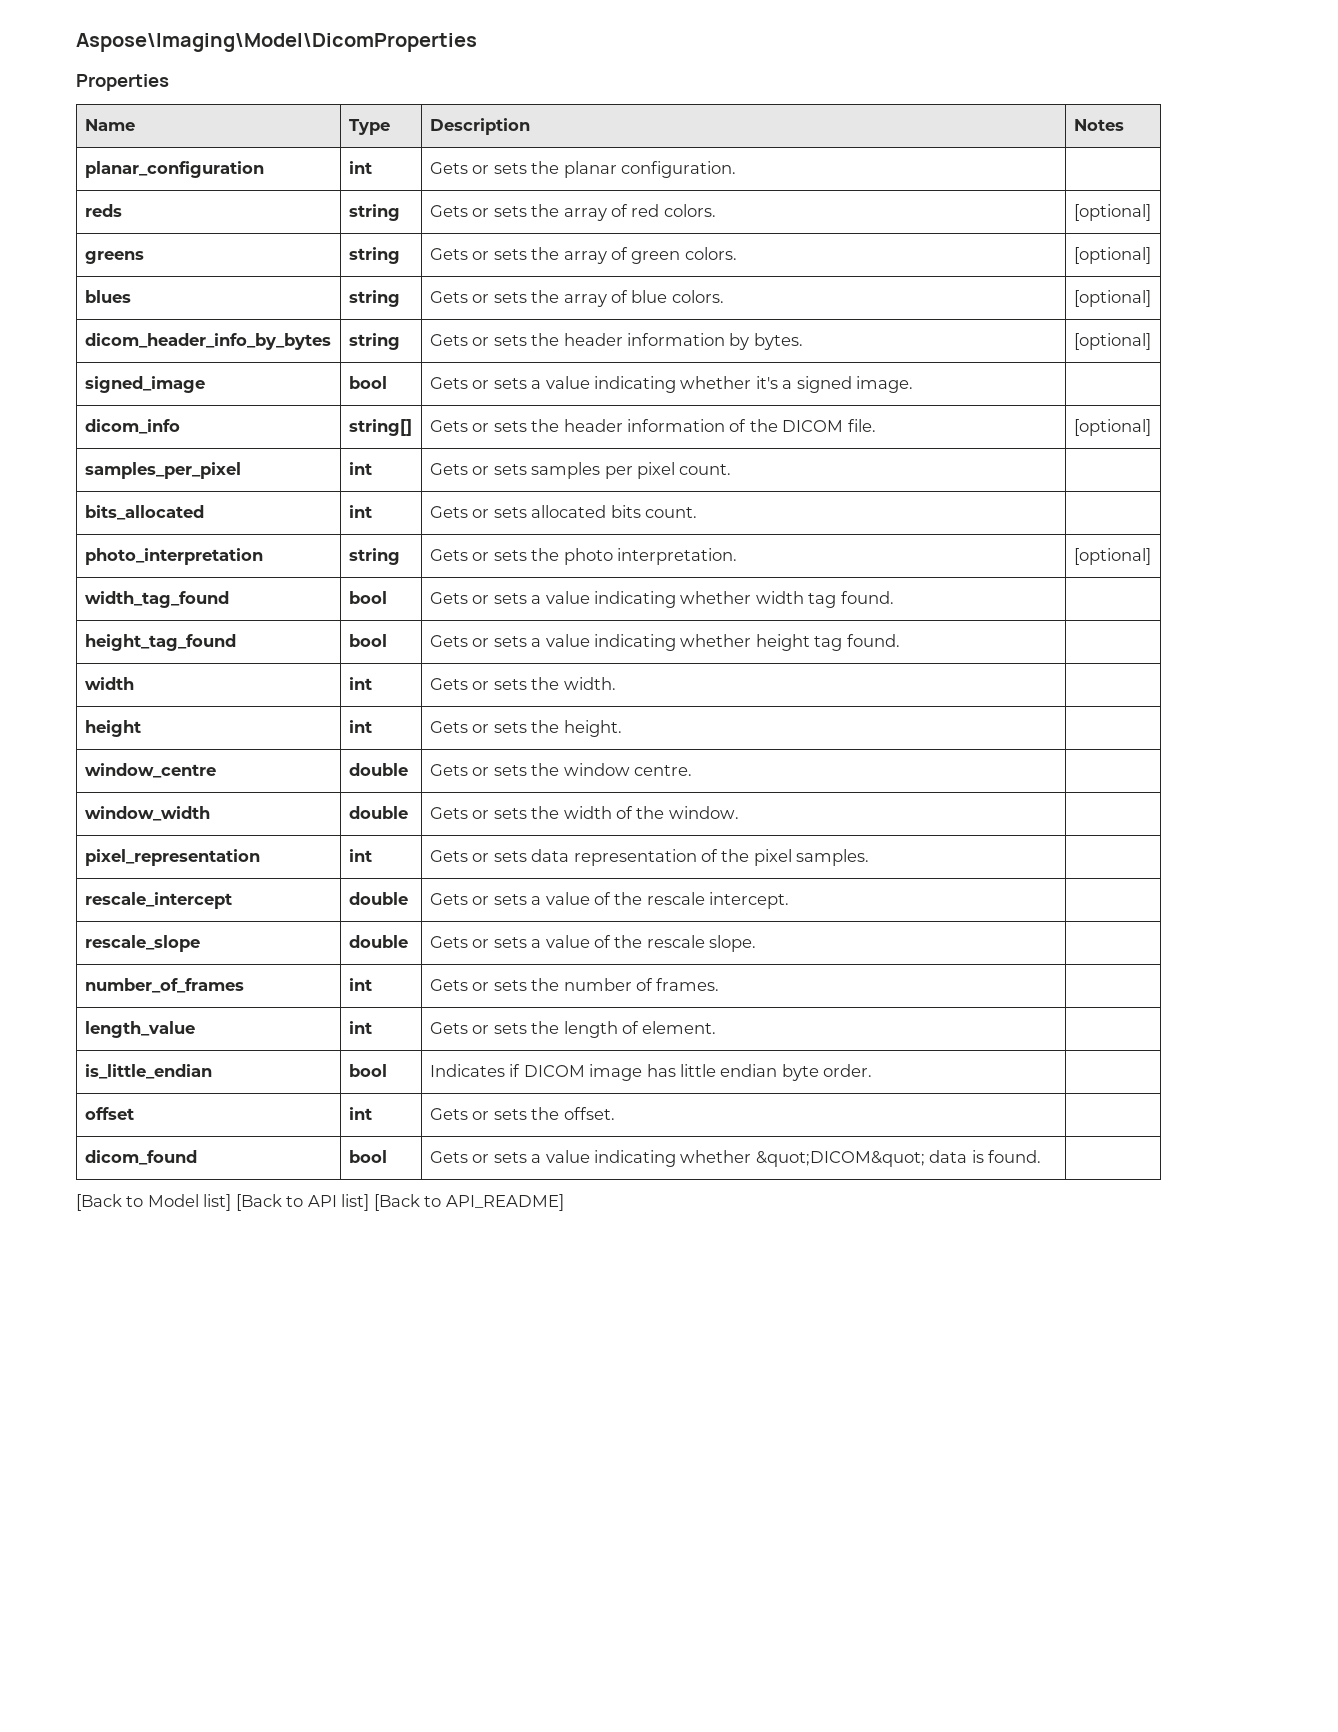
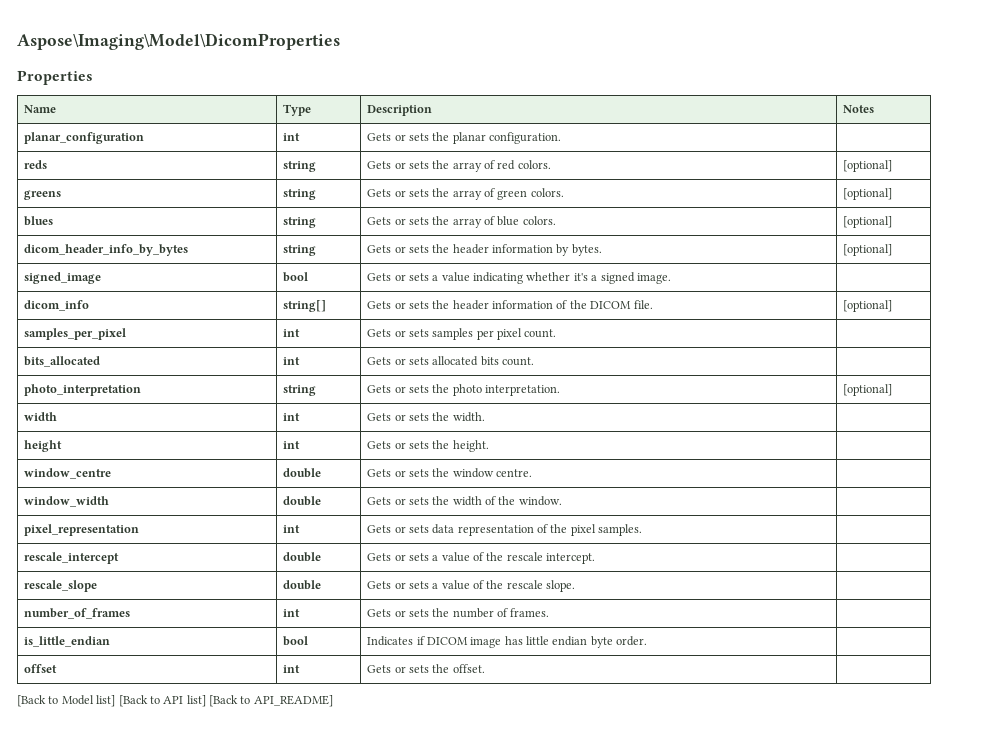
- width_tag_found | bool | Gets or sets a value indicating whether width tag found. |
- height_tag_found | bool | Gets or sets a value indicating whether height tag found. |
- length_value | int | Gets or sets the length of element. |
- dicom_found | bool | Gets or sets a value indicating whether &quot;DICOM&quot; data is found. |

